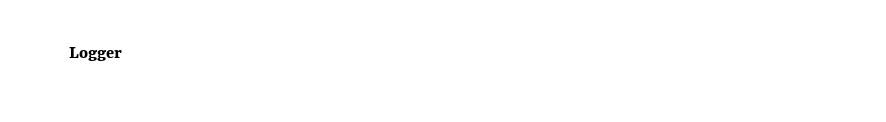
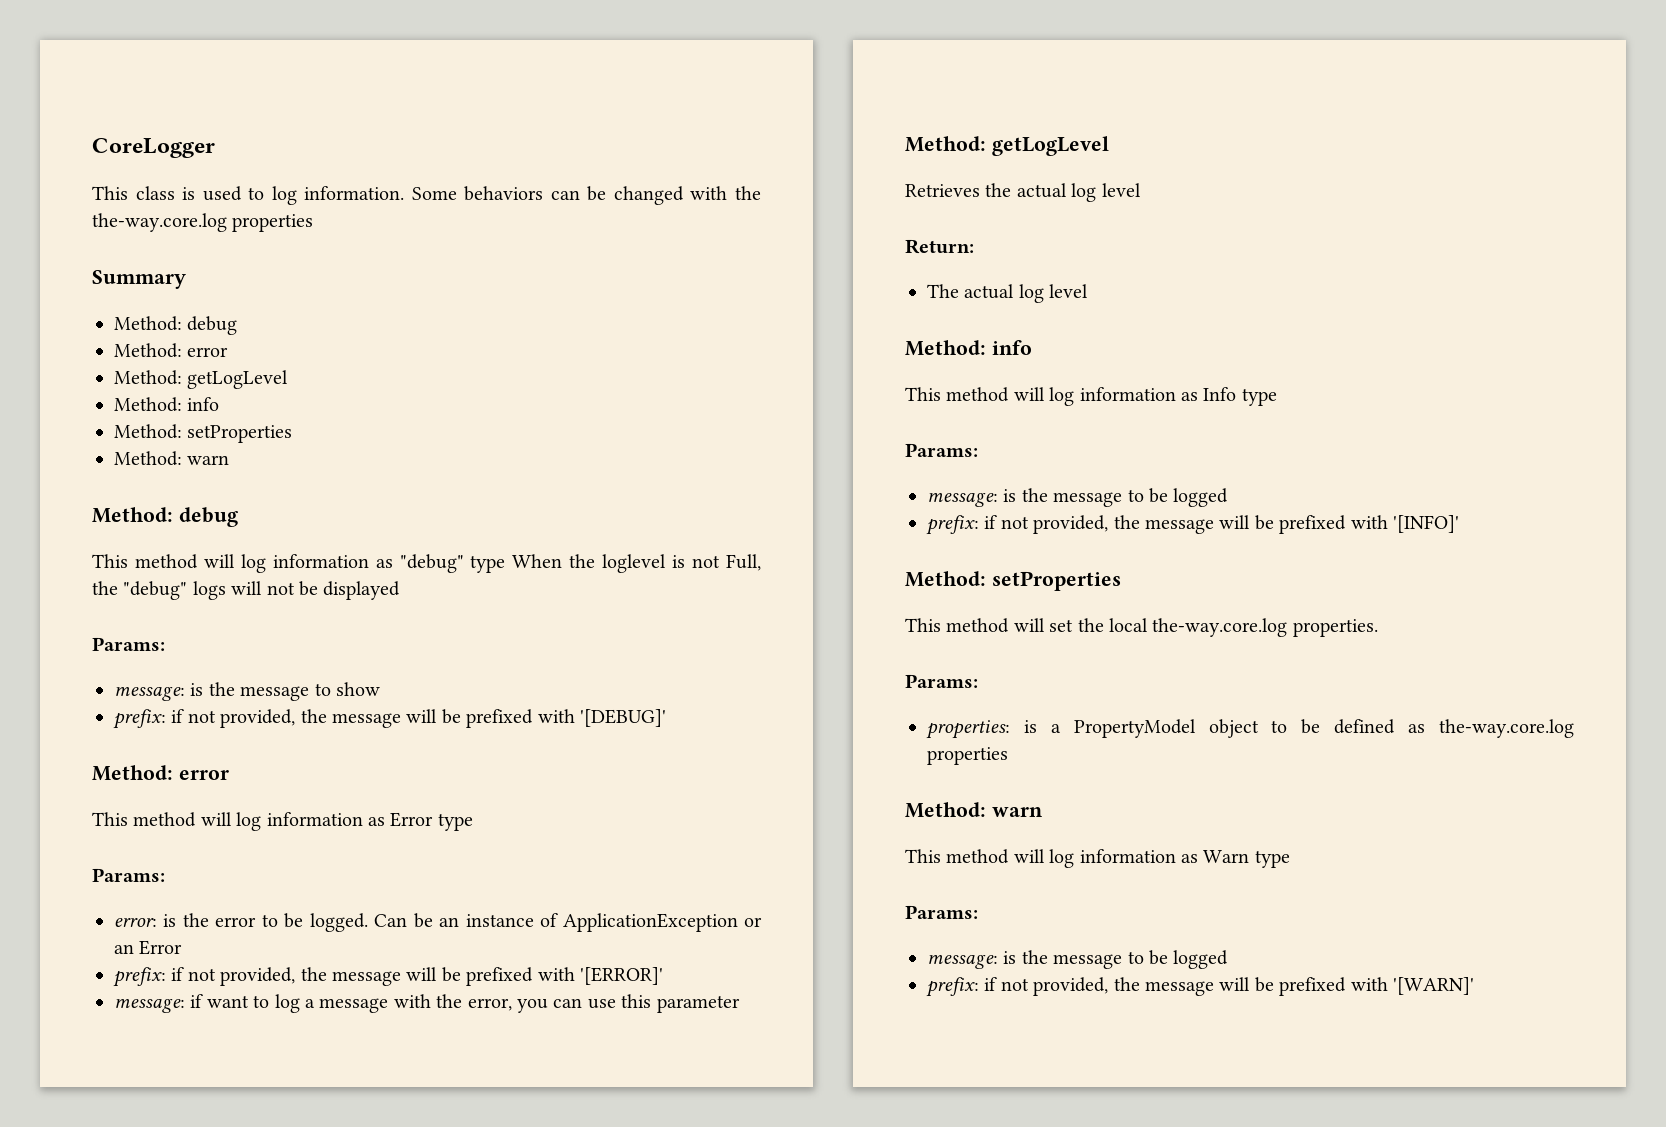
- Logger
+ CoreLogger
+ This class is used to log information. Some behaviors can be changed with the the-way.core.log properties
+ Summary
+ Method: debug
+ Method: error
+ Method: getLogLevel
+ Method: info
+ Method: setProperties
+ Method: warn
+ Method: debug
+ This method will log information as "debug" type When the loglevel is not Full, the "debug" logs will not be displayed
+ Params:
+ message: is the message to show
+ prefix: if not provided, the message will be prefixed with '[DEBUG]'
+ Method: error
+ This method will log information as Error type
+ Params:
+ error: is the error to be logged. Can be an instance of ApplicationException or an Error
+ prefix: if not provided, the message will be prefixed with '[ERROR]'
+ message: if want to log a message with the error, you can use this parameter
+ Method: getLogLevel
+ Retrieves the actual log level
+ Return:
+ The actual log level
+ Method: info
+ This method will log information as Info type
+ Params:
+ message: is the message to be logged
+ prefix: if not provided, the message will be prefixed with '[INFO]'
+ Method: setProperties
+ This method will set the local the-way.core.log properties.
+ Params:
+ properties: is a PropertyModel object to be defined as the-way.core.log properties
+ Method: warn
+ This method will log information as Warn type
+ Params:
+ message: is the message to be logged
+ prefix: if not provided, the message will be prefixed with '[WARN]'

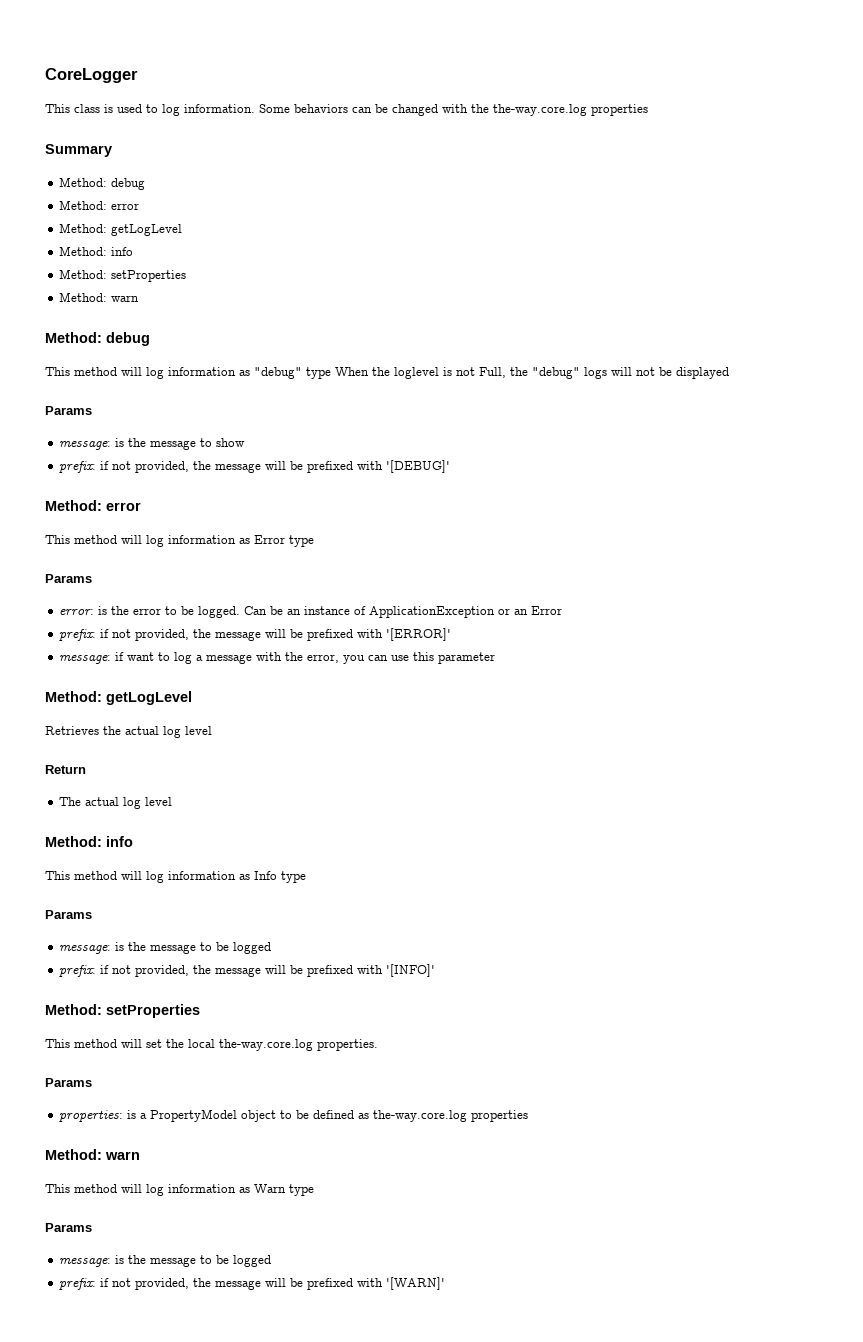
  This method will log information as "debug" type When the loglevel is not Full, the "debug" logs will not be displayed
- Params:
+ Params
  This method will log information as Error type
- Params:
+ Params
- Return:
+ Return
  This method will log information as Info type
- Params:
+ Params
  This method will set the local the-way.core.log properties.
- Params:
+ Params
  This method will log information as Warn type
- Params:
+ Params

